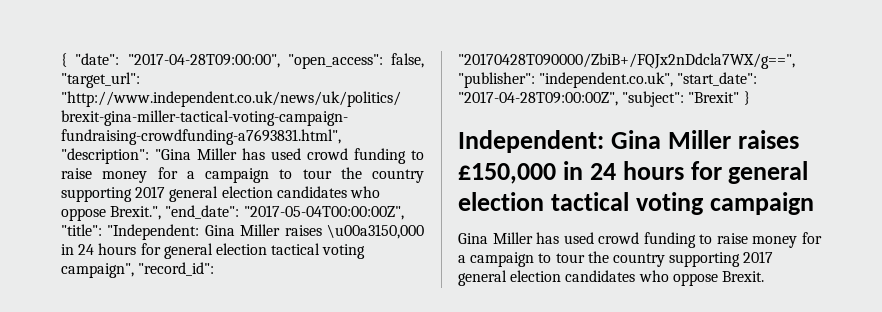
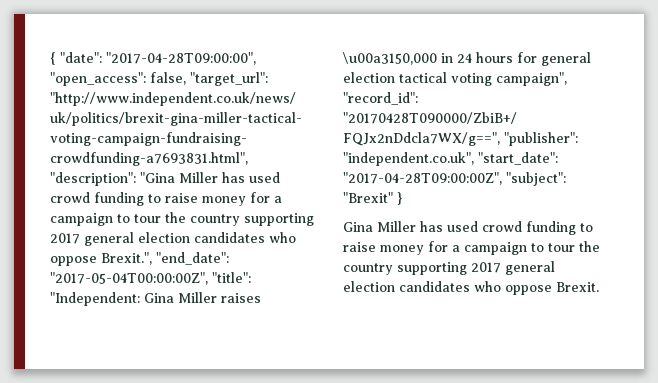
- Independent: Gina Miller raises £150,000 in 24 hours for general election tactical voting campaign

